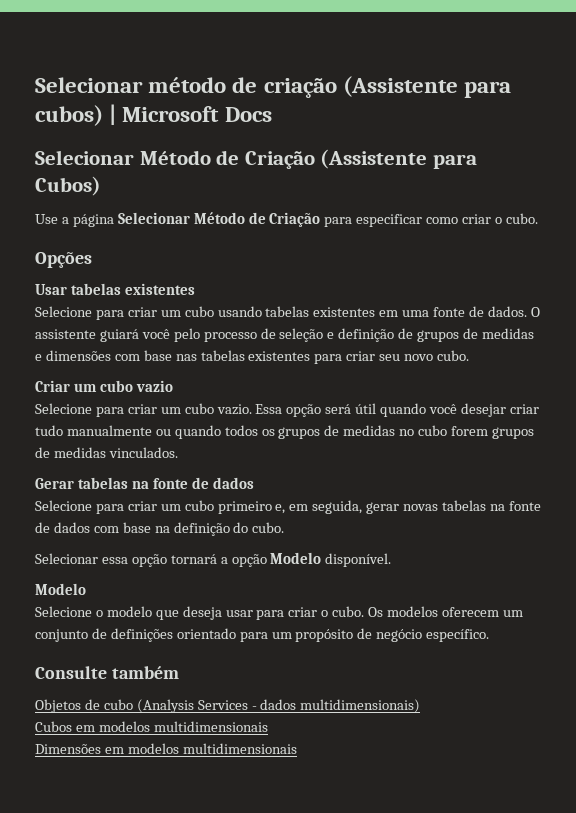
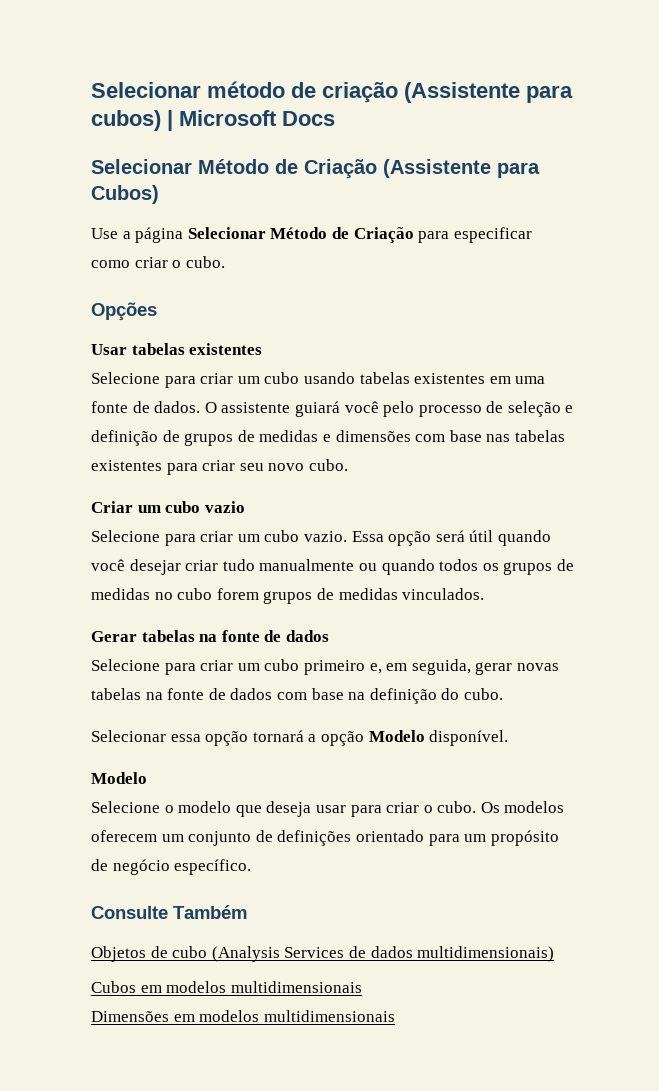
- Consulte também
+ Consulte Também
- Objetos de cubo (Analysis Services - dados multidimensionais)
+ Objetos de cubo (Analysis Services de dados multidimensionais)

